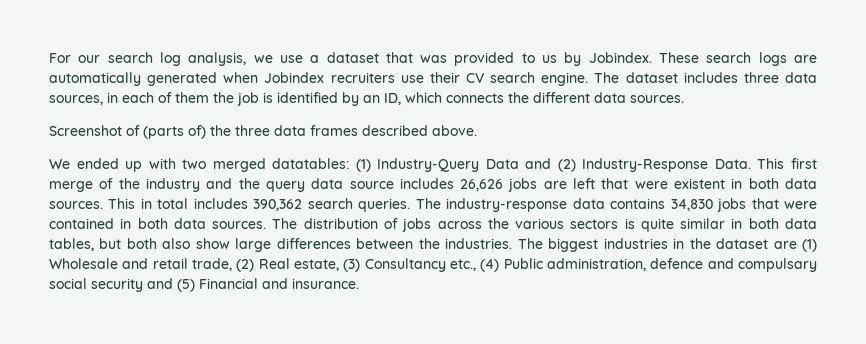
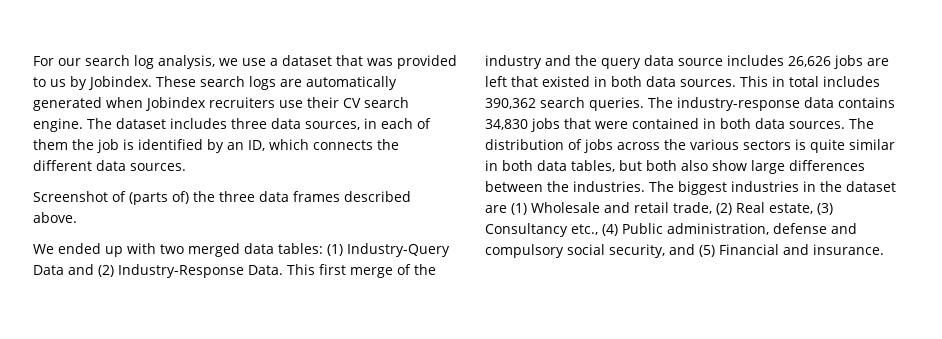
- We ended up with two merged datatables: (1) Industry-Query Data and (2) Industry-Response Data.
+ We ended up with two merged data tables: (1) Industry-Query Data and (2) Industry-Response Data.
- This first merge of the industry and the query data source includes 26,626 jobs are left that were existent in both data sources.
+ This first merge of the industry and the query data source includes 26,626 jobs are left that existed in both data sources.
- The biggest industries in the dataset are (1) Wholesale and retail trade, (2) Real estate, (3) Consultancy etc., (4) Public administration, defence and compulsary social security and (5) Financial and insurance.
+ The biggest industries in the dataset are (1) Wholesale and retail trade, (2) Real estate, (3) Consultancy etc., (4) Public administration, defense and compulsory social security, and (5) Financial and insurance.

